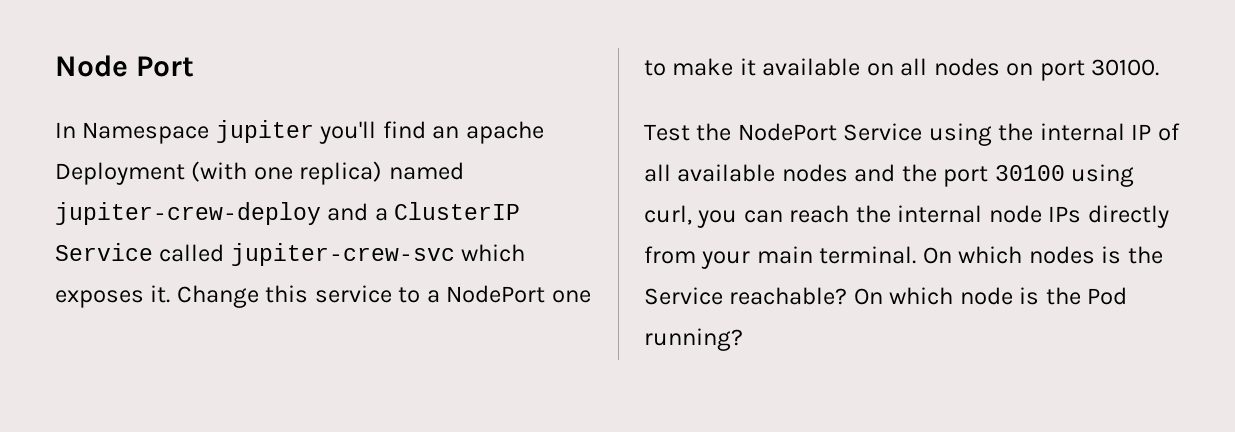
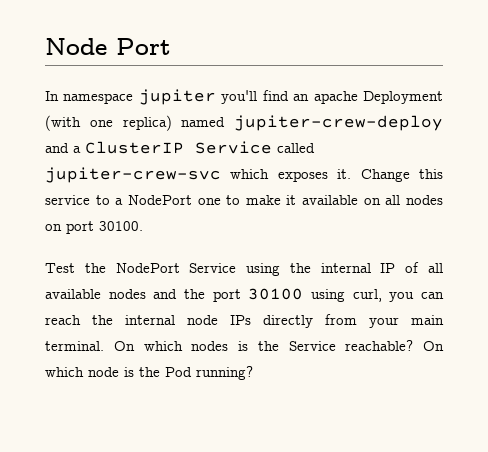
- In Namespace jupiter you'll find an apache Deployment (with one replica) named jupiter-crew-deploy and a ClusterIP Service called jupiter-crew-svc which exposes it.
+ In namespace jupiter you'll find an apache Deployment (with one replica) named jupiter-crew-deploy and a ClusterIP Service called jupiter-crew-svc which exposes it.

